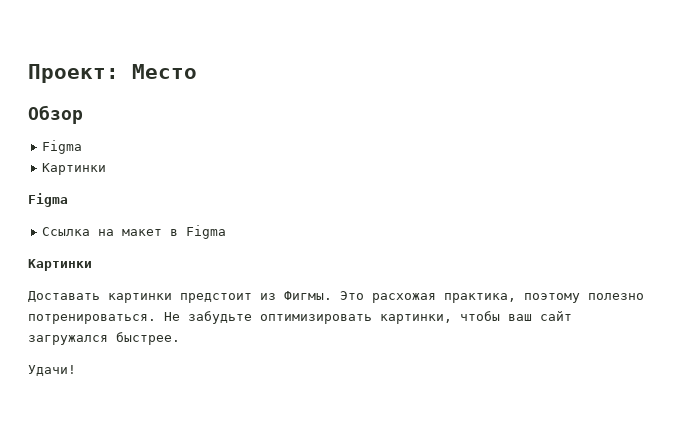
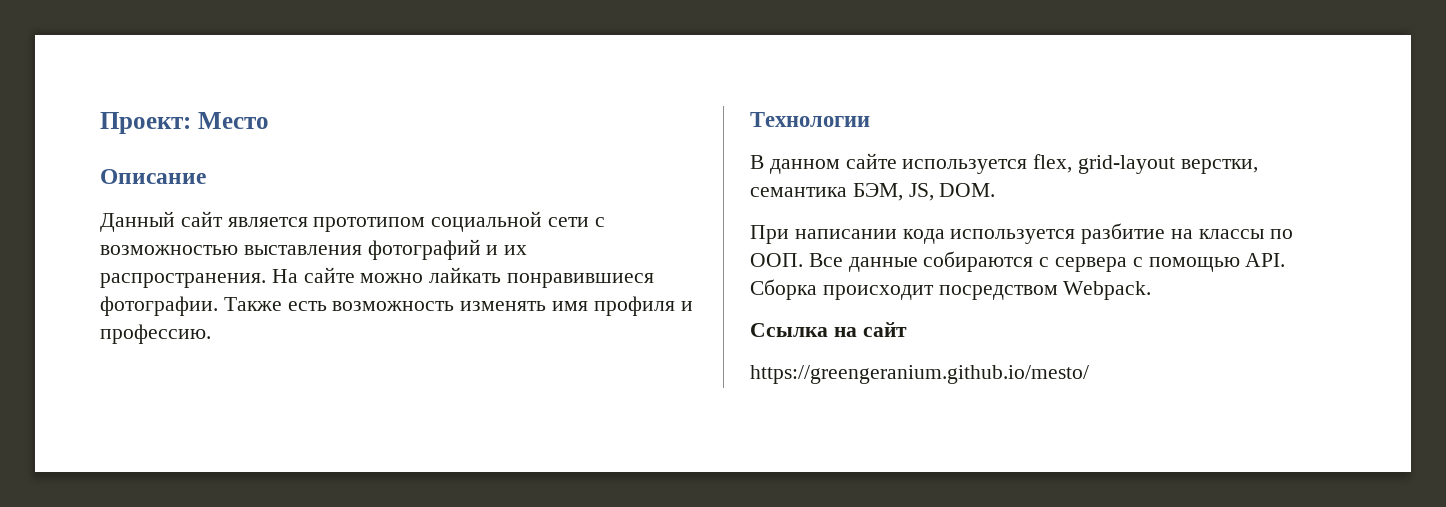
- Обзор
- Figma
- Картинки
- Figma
- Ссылка на макет в Figma
- Картинки
- Доставать картинки предстоит из Фигмы. Это расхожая практика, поэтому полезно потренироваться. Не забудьте оптимизировать картинки, чтобы ваш сайт загружался быстрее.
- Удачи!
+ Описание
+ Данный сайт является прототипом социальной сети с возможностью выставления фотографий и их распространения. На сайте можно лайкать понравившиеся фотографии. Также есть возможность изменять имя профиля и профессию.
+ Технологии
+ В данном сайте используется flex, grid-layout верстки, семантика БЭМ, JS, DOM.
+ При написании кода используется разбитие на классы по ООП. Все данные собираются с сервера с помощью API. Сборка происходит посредством Webpack.
+ Ссылка на сайт
+ https://greengeranium.github.io/mesto/

